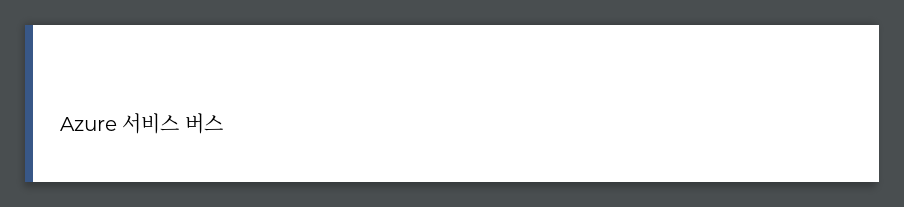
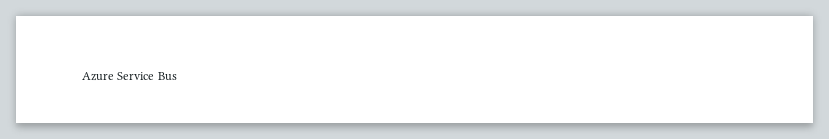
- Azure 서비스 버스
+ Azure Service Bus

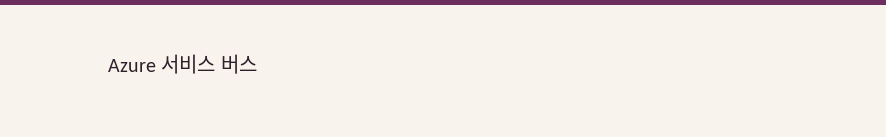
- Azure Service Bus
+ Azure 서비스 버스

